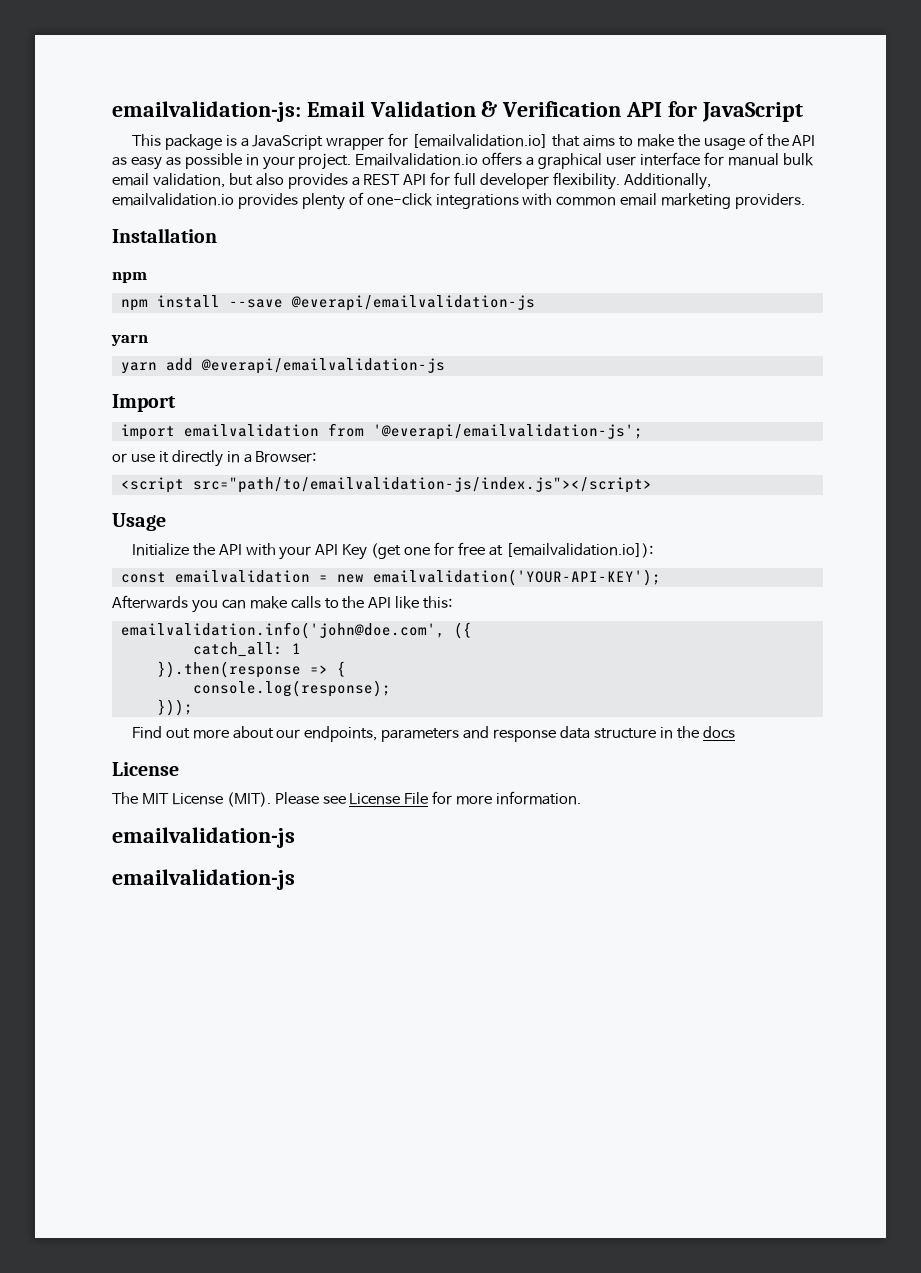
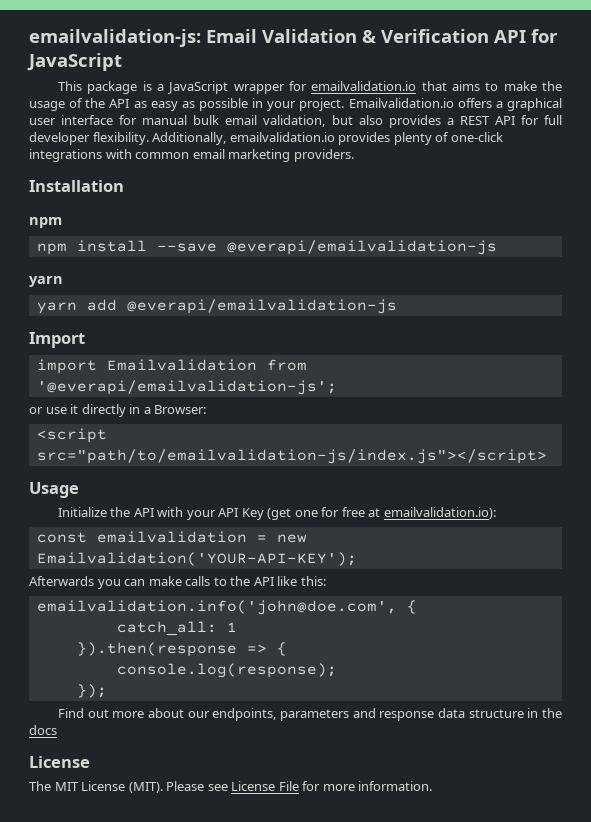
- This package is a JavaScript wrapper for [emailvalidation.io] that aims to make the usage of the API as easy as possible in your project.
+ This package is a JavaScript wrapper for emailvalidation.io that aims to make the usage of the API as easy as possible in your project.
- import emailvalidation from '@everapi/emailvalidation-js';
+ import Emailvalidation from '@everapi/emailvalidation-js';
- Initialize the API with your API Key (get one for free at [emailvalidation.io]):
+ Initialize the API with your API Key (get one for free at emailvalidation.io):
- const emailvalidation = new emailvalidation('YOUR-API-KEY');
+ const emailvalidation = new Emailvalidation('YOUR-API-KEY');
- emailvalidation.info('john@doe.com', ({
+ emailvalidation.info('john@doe.com', {
- }));
+ });
  Please see License File for more information.
- emailvalidation-js
- emailvalidation-js

